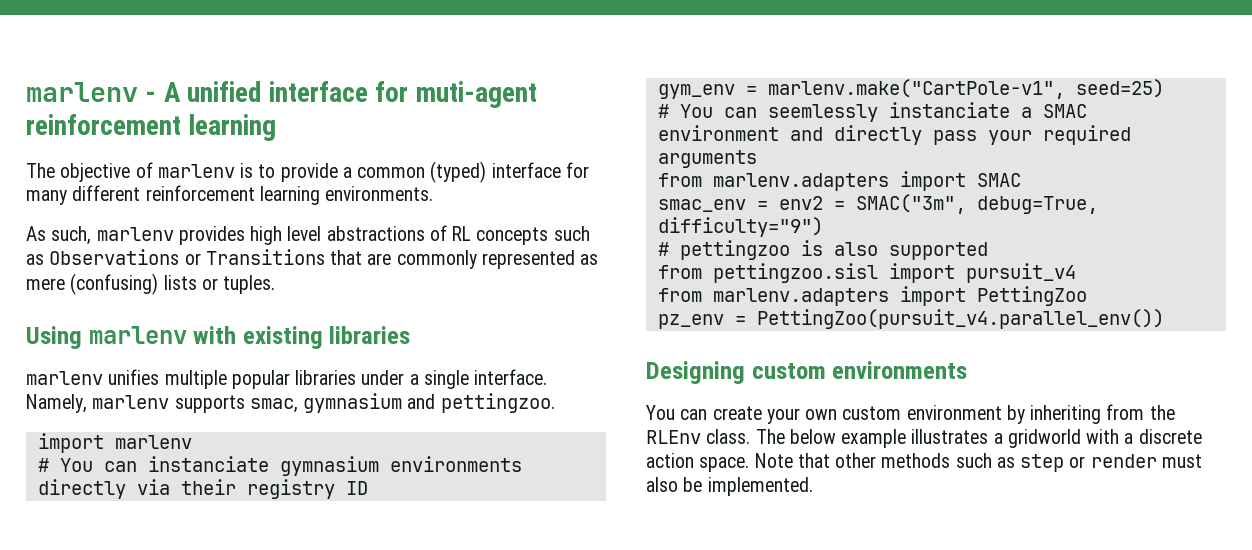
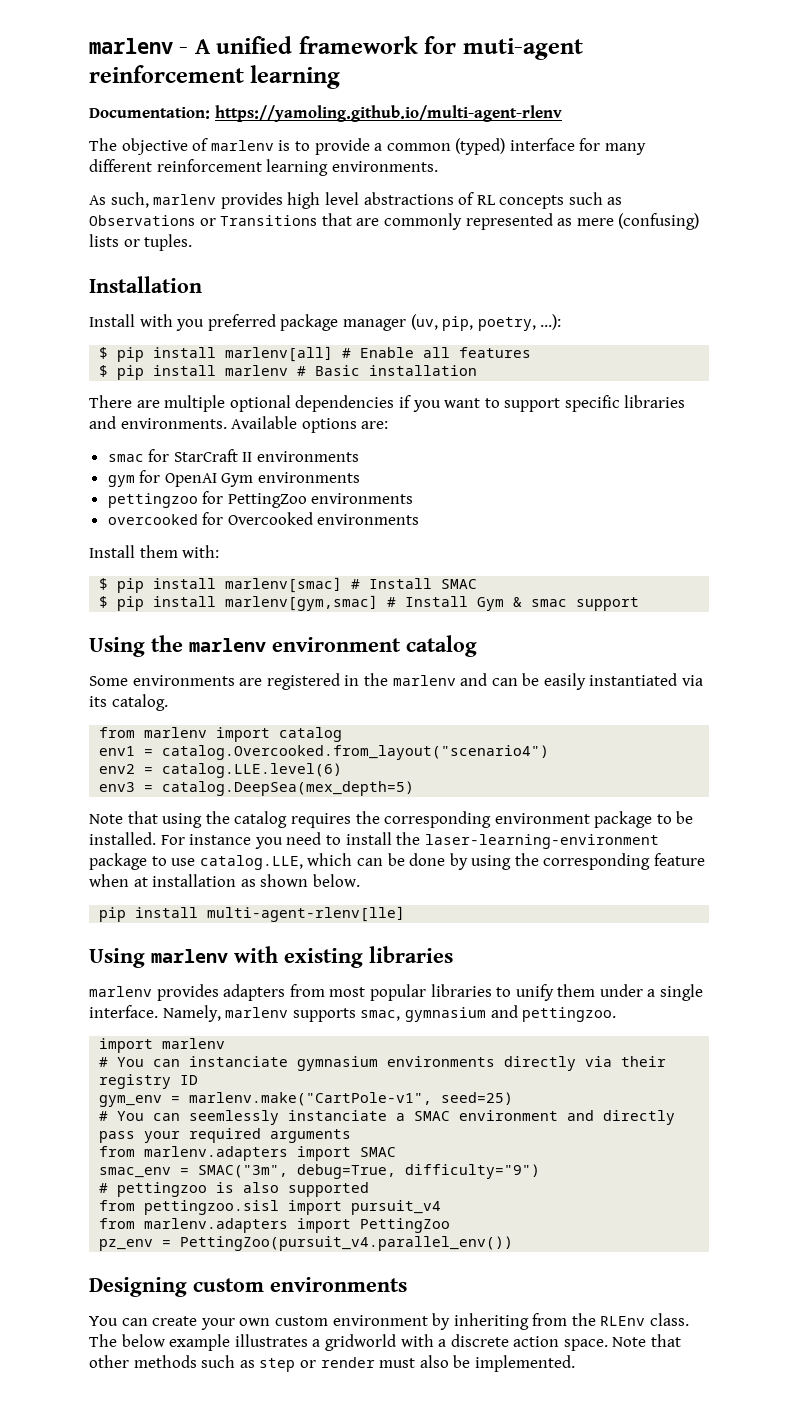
- marlenv - A unified interface for muti-agent reinforcement learning
+ marlenv - A unified framework for muti-agent reinforcement learning
+ Documentation: https://yamoling.github.io/multi-agent-rlenv
+ Installation
+ Install with you preferred package manager (uv, pip, poetry, ...):
+ $ pip install marlenv[all] # Enable all features
+ $ pip install marlenv # Basic installation
+ There are multiple optional dependencies if you want to support specific libraries and environments. Available options are:
+ smac for StarCraft II environments
+ gym for OpenAI Gym environments
+ pettingzoo for PettingZoo environments
+ overcooked for Overcooked environments
+ Install them with:
+ $ pip install marlenv[smac] # Install SMAC
+ $ pip install marlenv[gym,smac] # Install Gym & smac support
+ Using the marlenv environment catalog
+ Some environments are registered in the marlenv and can be easily instantiated via its catalog.
+ from marlenv import catalog
+ env1 = catalog.Overcooked.from_layout("scenario4")
+ env2 = catalog.LLE.level(6)
+ env3 = catalog.DeepSea(mex_depth=5)
+ Note that using the catalog requires the corresponding environment package to be installed. For instance you need to install the laser-learning-environment package to use catalog.LLE, which can be done by using the corresponding feature when at installation as shown below.
+ pip install multi-agent-rlenv[lle]
- marlenv unifies multiple popular libraries under a single interface.
+ marlenv provides adapters from most popular libraries to unify them under a single interface.
- smac_env = env2 = SMAC("3m", debug=True, difficulty="9")
+ smac_env = SMAC("3m", debug=True, difficulty="9")

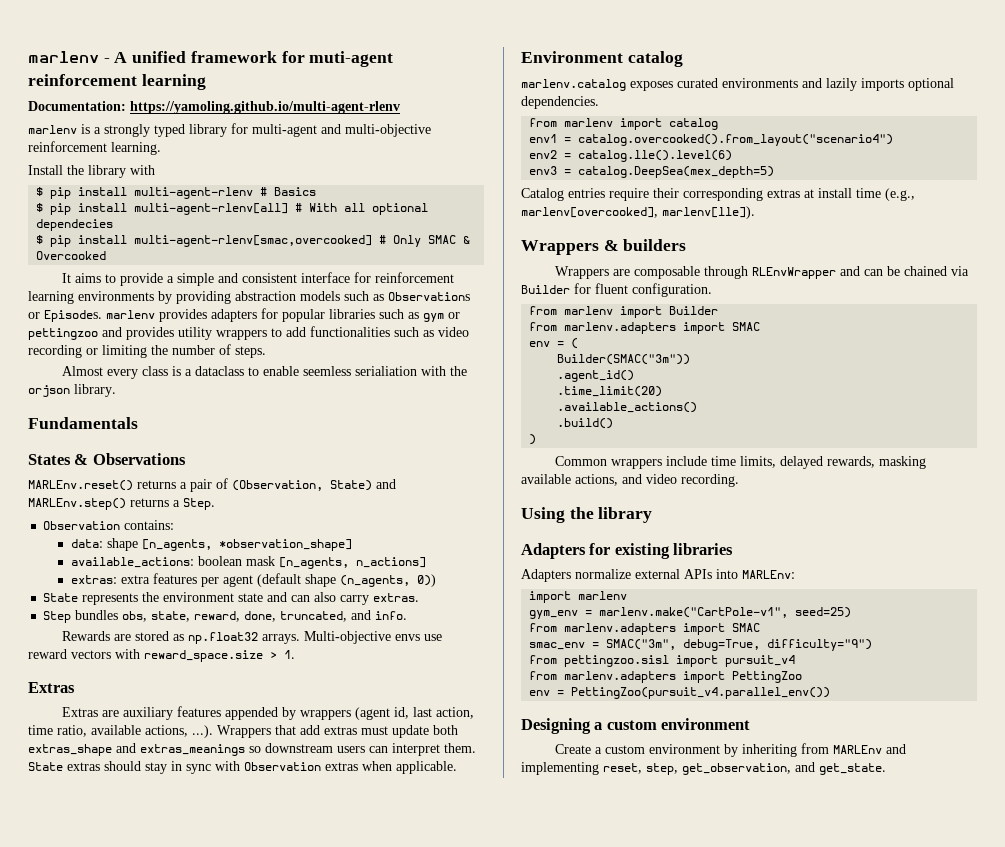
- The objective of marlenv is to provide a common (typed) interface for many different reinforcement learning environments.
- As such, marlenv provides high level abstractions of RL concepts such as Observations or Transitions that are commonly represented as mere (confusing) lists or tuples.
- Installation
- Install with you preferred package manager (uv, pip, poetry, ...):
- $ pip install marlenv[all] # Enable all features
- $ pip install marlenv # Basic installation
- There are multiple optional dependencies if you want to support specific libraries and environments. Available options are:
- smac for StarCraft II environments
- gym for OpenAI Gym environments
- pettingzoo for PettingZoo environments
- overcooked for Overcooked environments
- Install them with:
- $ pip install marlenv[smac] # Install SMAC
- $ pip install marlenv[gym,smac] # Install Gym & smac support
- Using the marlenv environment catalog
- Some environments are registered in the marlenv and can be easily instantiated via its catalog.
+ marlenv is a strongly typed library for multi-agent and multi-objective reinforcement learning.
+ Install the library with
+ $ pip install multi-agent-rlenv # Basics
+ $ pip install multi-agent-rlenv[all] # With all optional dependecies
+ $ pip install multi-agent-rlenv[smac,overcooked] # Only SMAC & Overcooked
+ It aims to provide a simple and consistent interface for reinforcement learning environments by providing abstraction models such as Observations or Episodes. marlenv provides adapters for popular libraries such as gym or pettingzoo and provides utility wrappers to add functionalities such as video recording or limiting the number of steps.
+ Almost every class is a dataclass to enable seemless serialiation with the orjson library.
+ Fundamentals
+ States & Observations
+ MARLEnv.reset() returns a pair of (Observation, State) and MARLEnv.step() returns a Step.
+ Observation contains:
+ data: shape [n_agents, *observation_shape]
+ available_actions: boolean mask [n_agents, n_actions]
+ extras: extra features per agent (default shape (n_agents, 0))
+ State represents the environment state and can also carry extras.
+ Step bundles obs, state, reward, done, truncated, and info.
+ Rewards are stored as np.float32 arrays. Multi-objective envs use reward vectors with reward_space.size > 1.
+ Extras
+ Extras are auxiliary features appended by wrappers (agent id, last action, time ratio, available actions, ...). Wrappers that add extras must update both extras_shape and extras_meanings so downstream users can interpret them. State extras should stay in sync with Observation extras when applicable.
+ Environment catalog
+ marlenv.catalog exposes curated environments and lazily imports optional dependencies.
- env1 = catalog.Overcooked.from_layout("scenario4")
+ env1 = catalog.overcooked().from_layout("scenario4")
- env2 = catalog.LLE.level(6)
+ env2 = catalog.lle().level(6)
- Note that using the catalog requires the corresponding environment package to be installed. For instance you need to install the laser-learning-environment package to use catalog.LLE, which can be done by using the corresponding feature when at installation as shown below.
- pip install multi-agent-rlenv[lle]
- Using marlenv with existing libraries
- marlenv provides adapters from most popular libraries to unify them under a single interface. Namely, marlenv supports smac, gymnasium and pettingzoo.
+ Catalog entries require their corresponding extras at install time (e.g., marlenv[overcooked], marlenv[lle]).
+ Wrappers & builders
+ Wrappers are composable through RLEnvWrapper and can be chained via Builder for fluent configuration.
+ from marlenv import Builder
+ from marlenv.adapters import SMAC
+ env = (
+ Builder(SMAC("3m"))
+ .agent_id()
+ .time_limit(20)
+ .available_actions()
+ .build()
+ )
+ Common wrappers include time limits, delayed rewards, masking available actions, and video recording.
+ Using the library
+ Adapters for existing libraries
+ Adapters normalize external APIs into MARLEnv:
  import marlenv
- # You can instanciate gymnasium environments directly via their registry ID
  gym_env = marlenv.make("CartPole-v1", seed=25)
- # You can seemlessly instanciate a SMAC environment and directly pass your required arguments
- # pettingzoo is also supported
- pz_env = PettingZoo(pursuit_v4.parallel_env())
+ env = PettingZoo(pursuit_v4.parallel_env())
- Designing custom environments
- You can create your own custom environment by inheriting from the RLEnv class. The below example illustrates a gridworld with a discrete action space. Note that other methods such as step or render must also be implemented.
+ Designing a custom environment
+ Create a custom environment by inheriting from MARLEnv and implementing reset, step, get_observation, and get_state.

